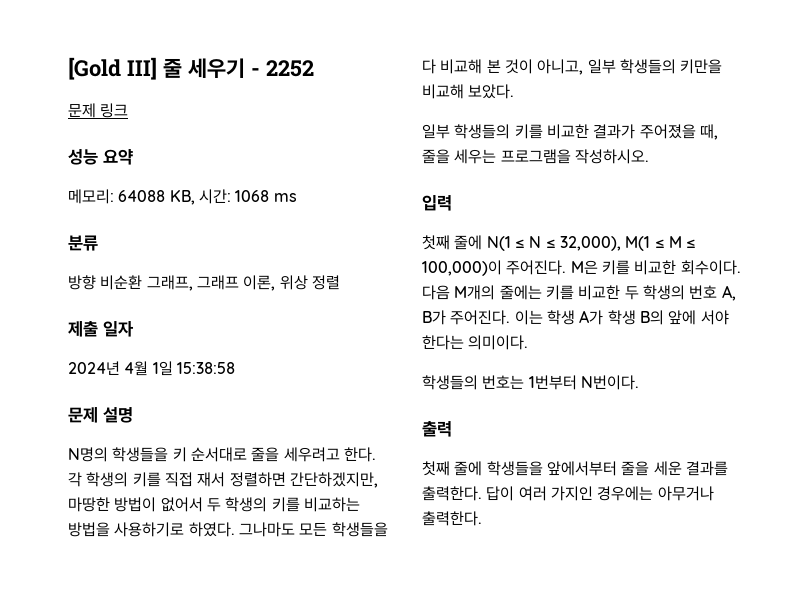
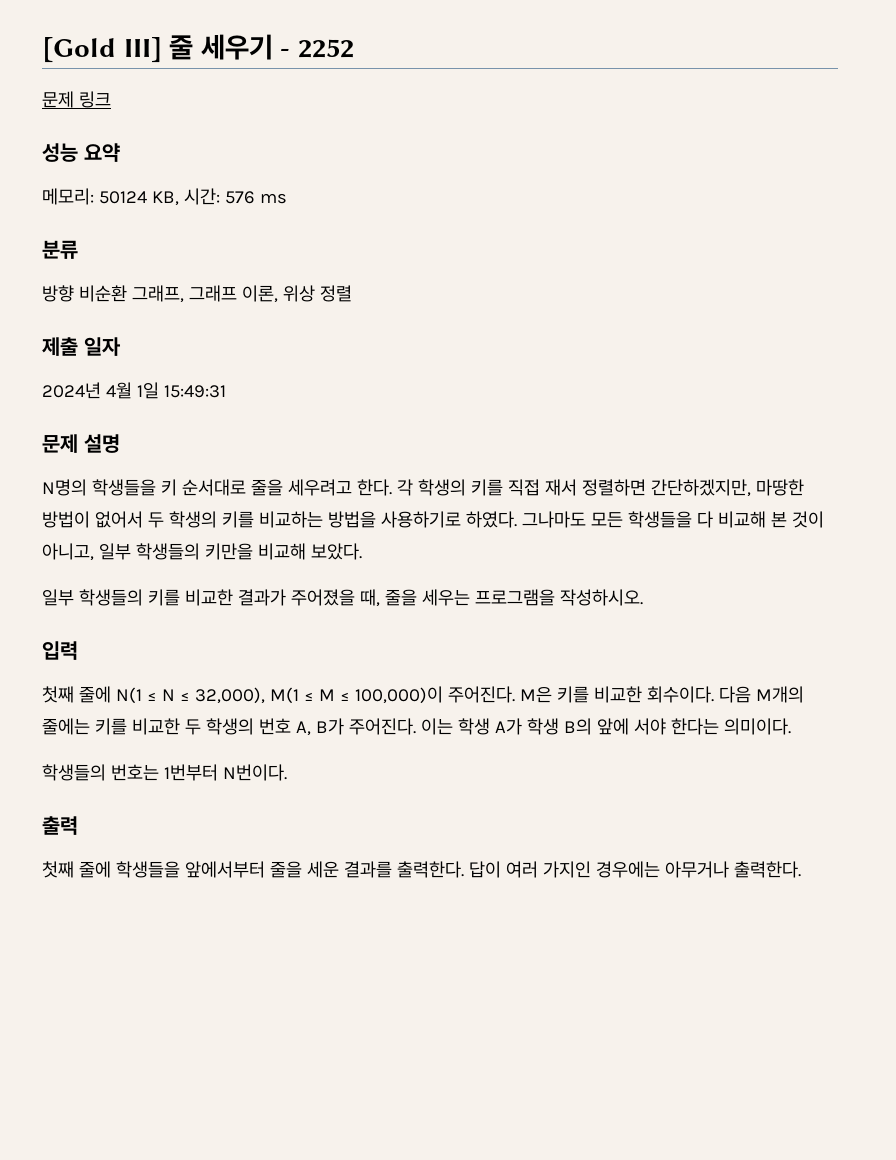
- 메모리: 64088 KB, 시간: 1068 ms
+ 메모리: 50124 KB, 시간: 576 ms
- 2024년 4월 1일 15:38:58
+ 2024년 4월 1일 15:49:31

